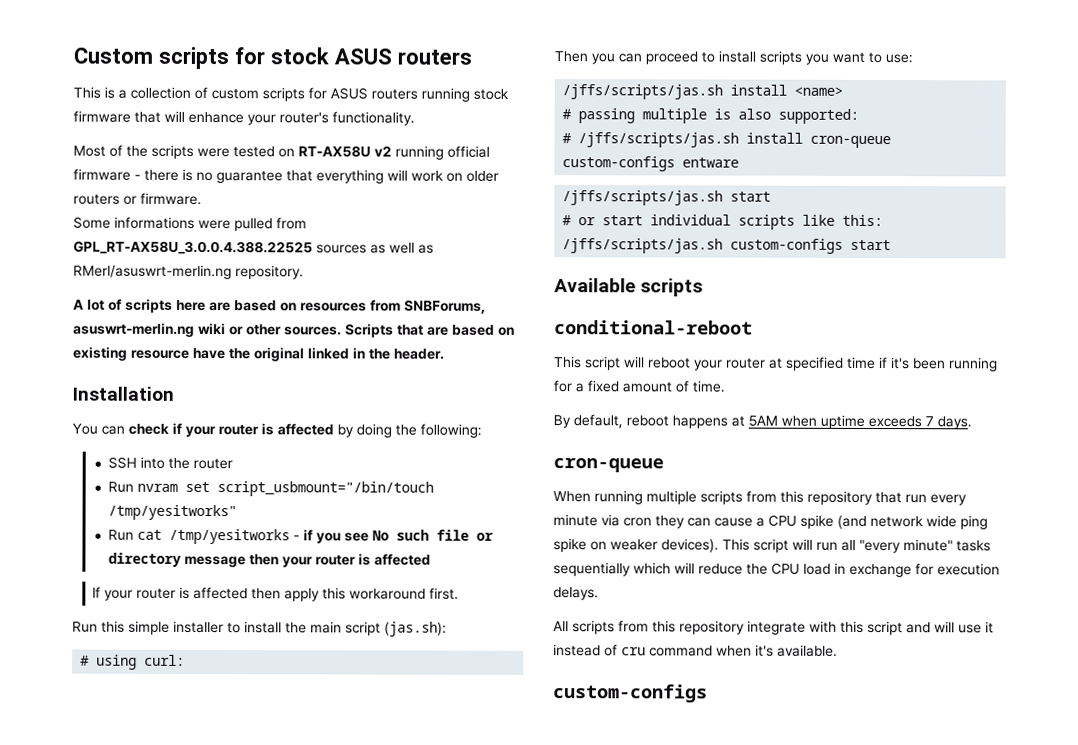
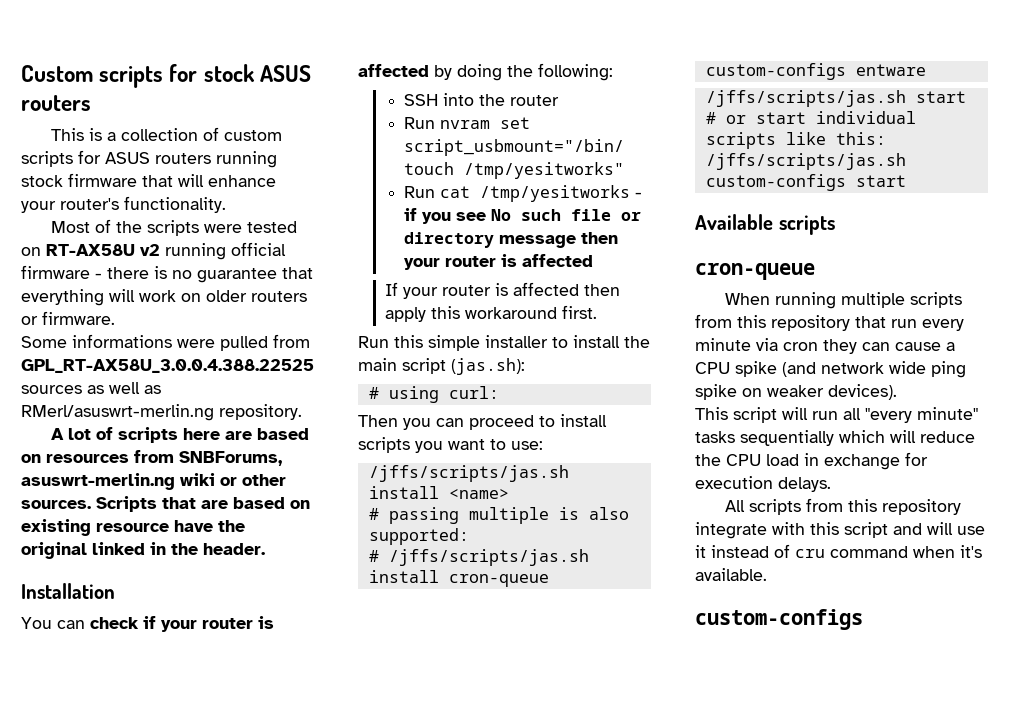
- conditional-reboot
- This script will reboot your router at specified time if it's been running for a fixed amount of time.
- By default, reboot happens at 5AM when uptime exceeds 7 days.
- When running multiple scripts from this repository that run every minute via cron they can cause a CPU spike (and network wide ping spike on weaker devices). This script will run all "every minute" tasks sequentially which will reduce the CPU load in exchange for execution delays.
+ When running multiple scripts from this repository that run every minute via cron they can cause a CPU spike (and network wide ping spike on weaker devices).
+ This script will run all "every minute" tasks sequentially which will reduce the CPU load in exchange for execution delays.

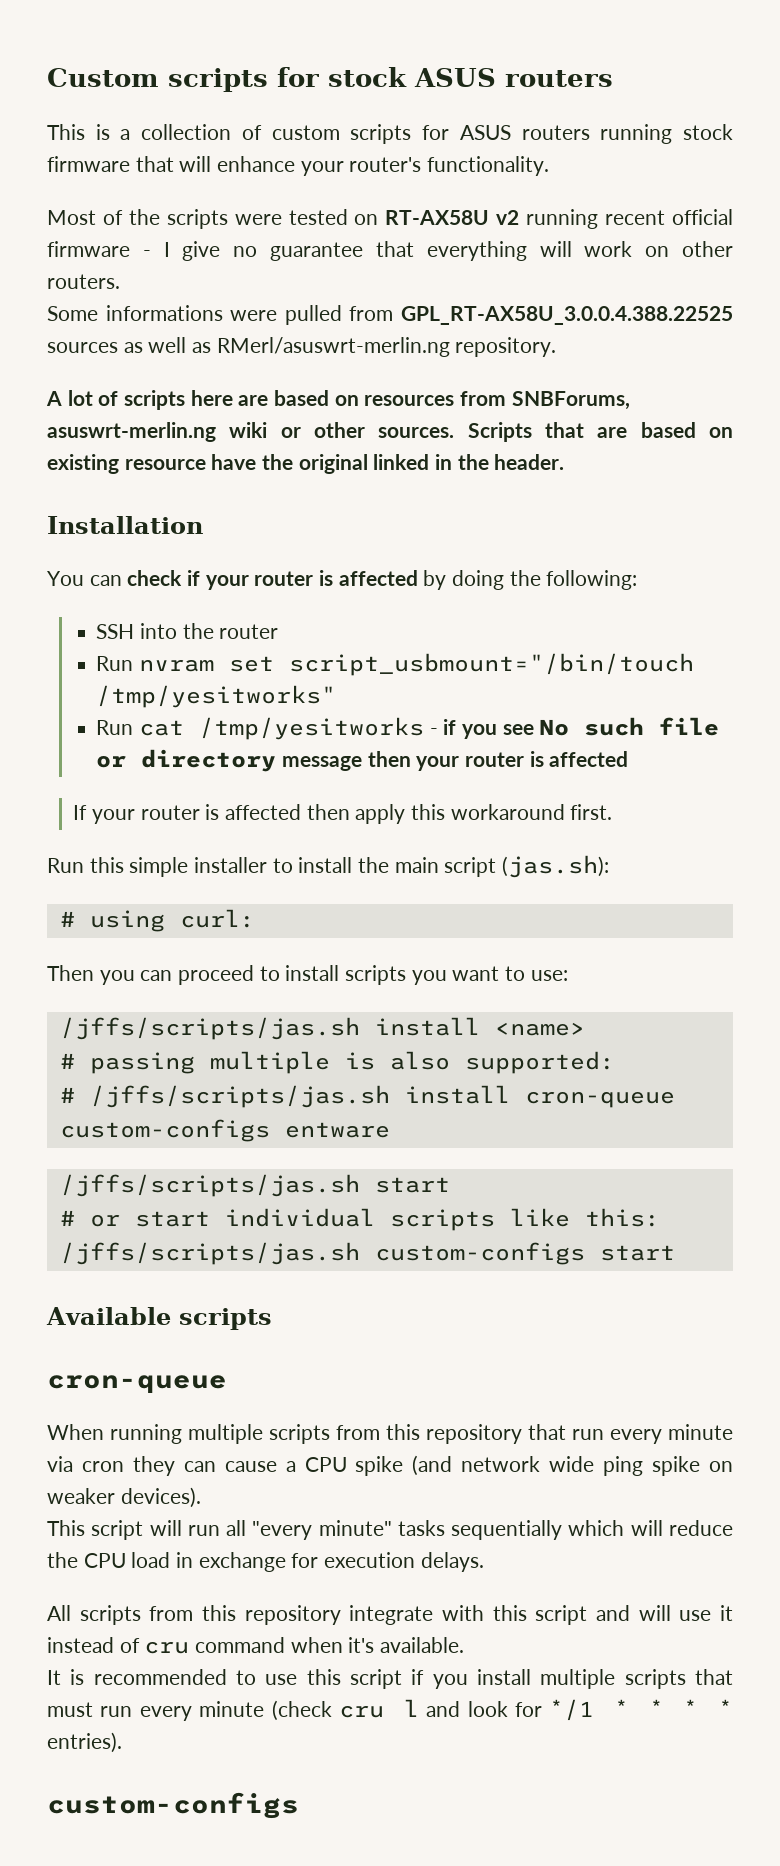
- Most of the scripts were tested on RT-AX58U v2 running official firmware - there is no guarantee that everything will work on older routers or firmware.
+ Most of the scripts were tested on RT-AX58U v2 running recent official firmware - I give no guarantee that everything will work on other routers.
+ It is recommended to use this script if you install multiple scripts that must run every minute (check cru l and look for */1 * * * * entries).

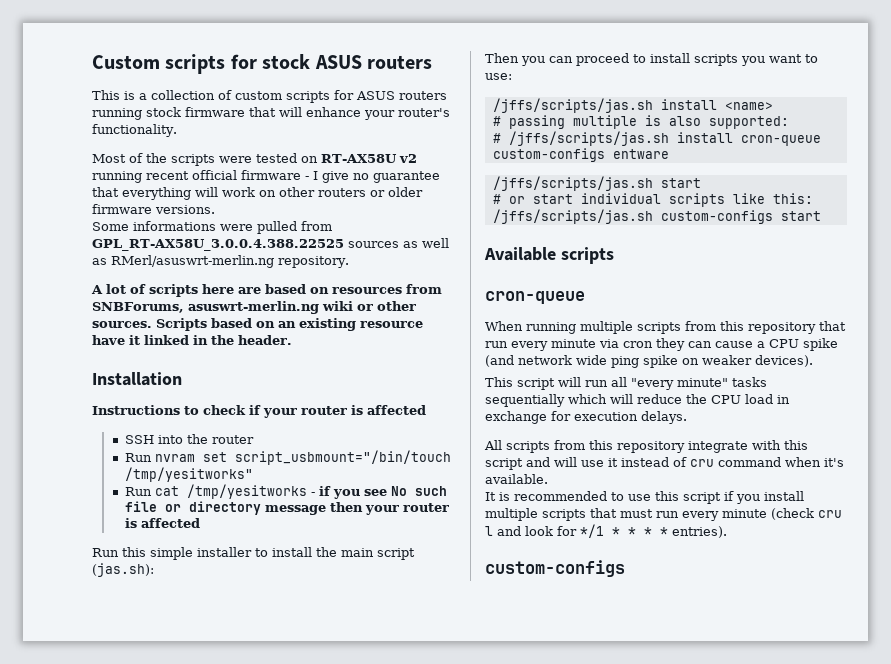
- Most of the scripts were tested on RT-AX58U v2 running recent official firmware - I give no guarantee that everything will work on other routers.
+ Most of the scripts were tested on RT-AX58U v2 running recent official firmware - I give no guarantee that everything will work on other routers or older firmware versions.
- Scripts that are based on existing resource have the original linked in the header.
+ Scripts based on an existing resource have it linked in the header.
- You can check if your router is affected by doing the following:
+ Instructions to check if your router is affected
- If your router is affected then apply this workaround first.
- # using curl:

